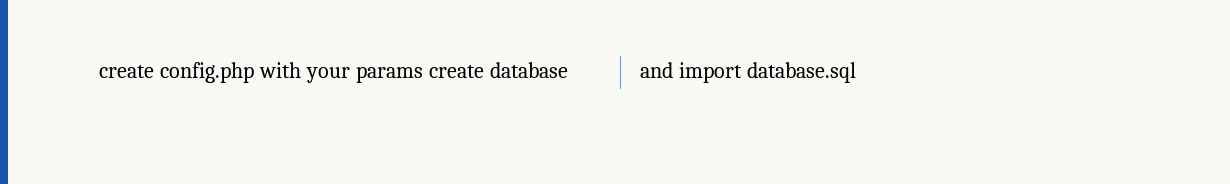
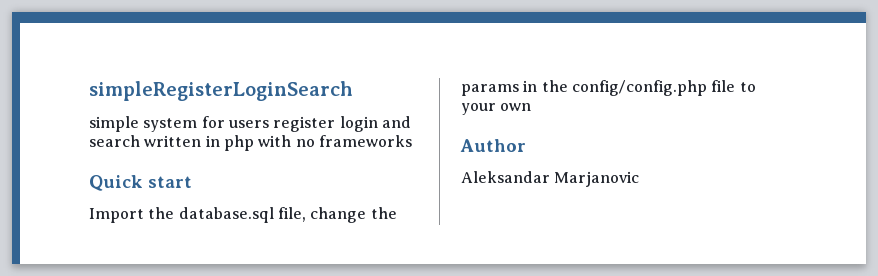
- create config.php with your params create database and import database.sql
+ simpleRegisterLoginSearch
+ simple system for users register login and search written in php with no frameworks
+ Quick start
+ Import the database.sql file, change the params in the config/config.php file to your own
+ Author
+ Aleksandar Marjanovic

